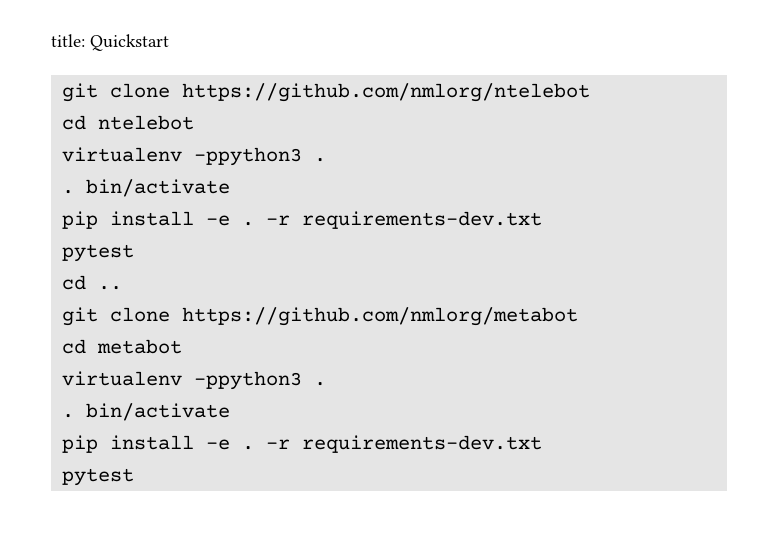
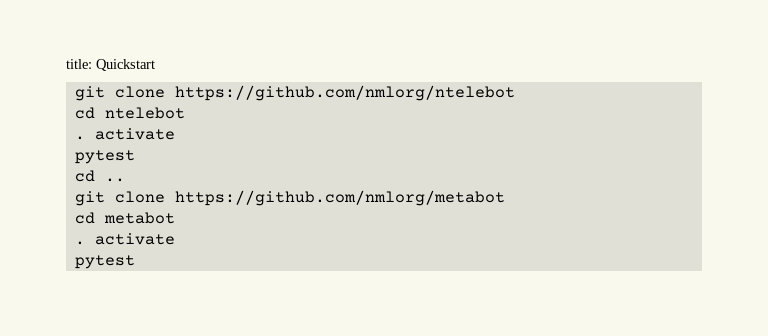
  cd ntelebot
- virtualenv -ppython3 .
- . bin/activate
- pip install -e . -r requirements-dev.txt
+ . activate
  cd metabot
- virtualenv -ppython3 .
- . bin/activate
- pip install -e . -r requirements-dev.txt
+ . activate

